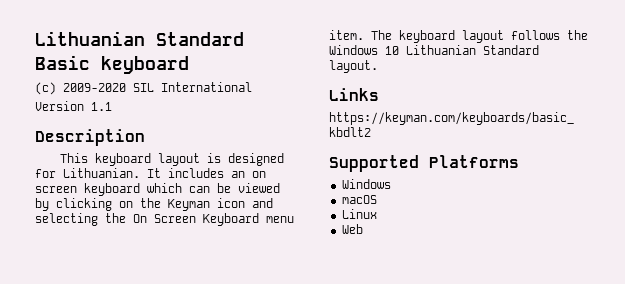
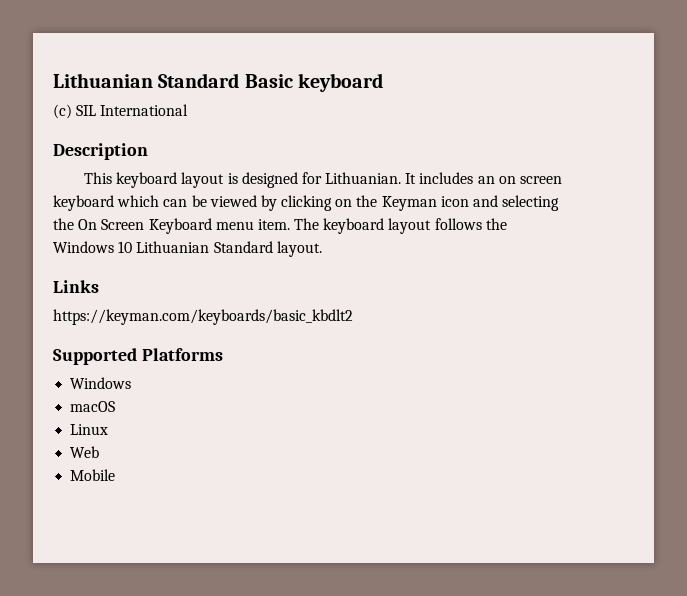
- (c) 2009-2020 SIL International
+ (c) SIL International
- Version 1.1
+ Mobile

